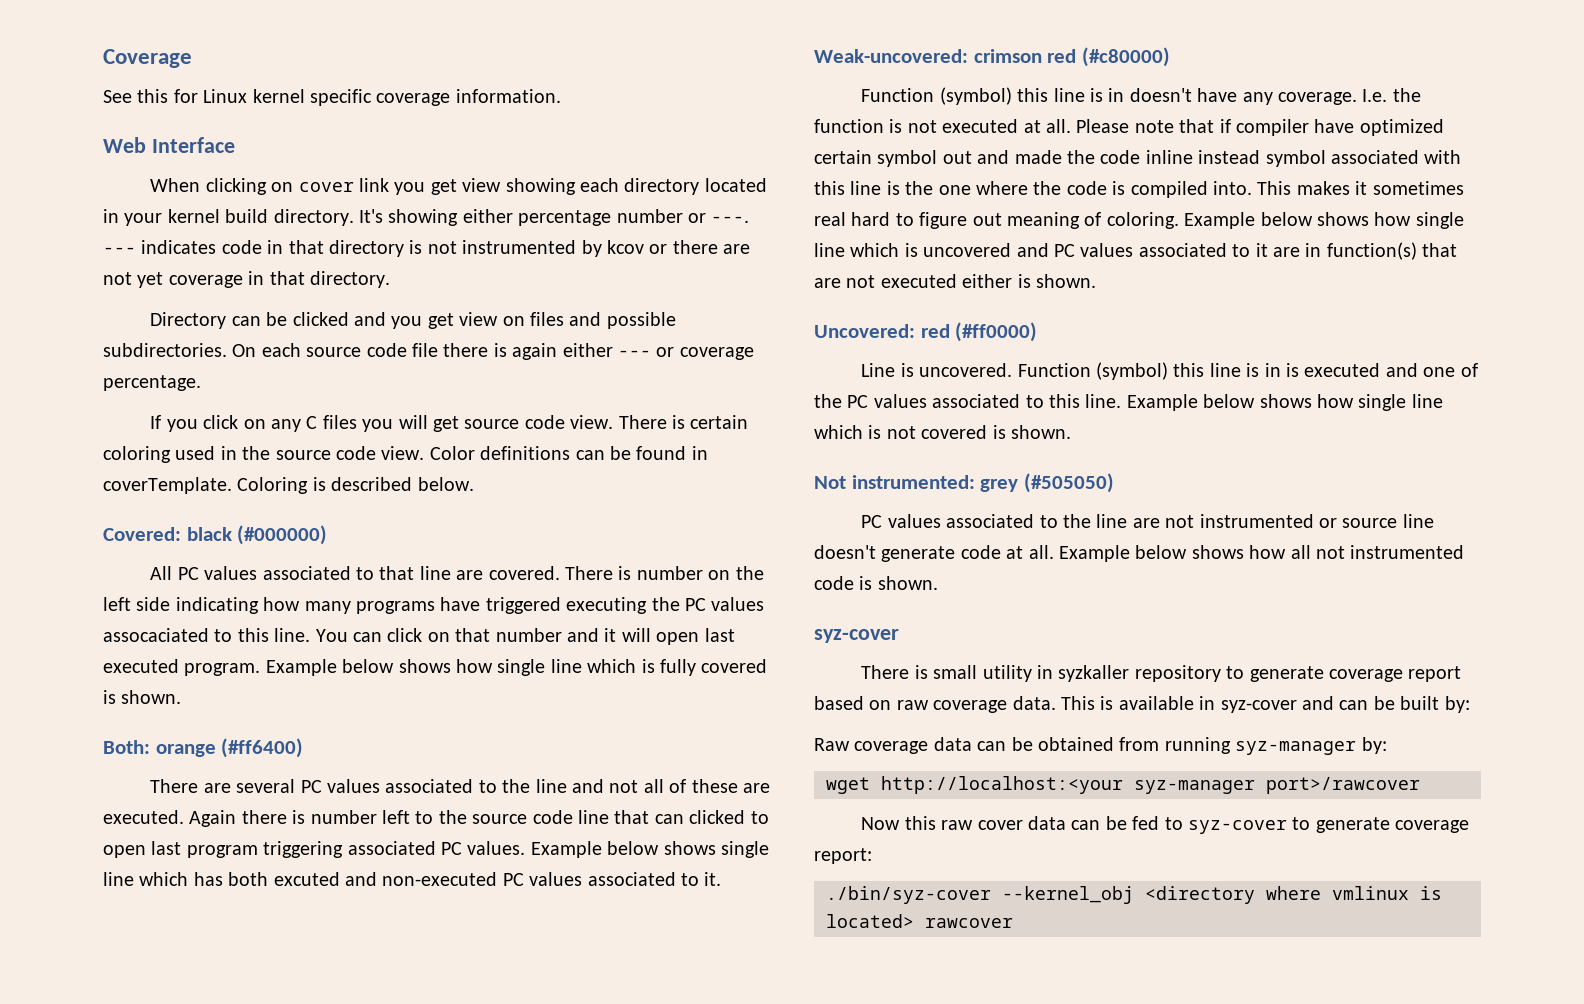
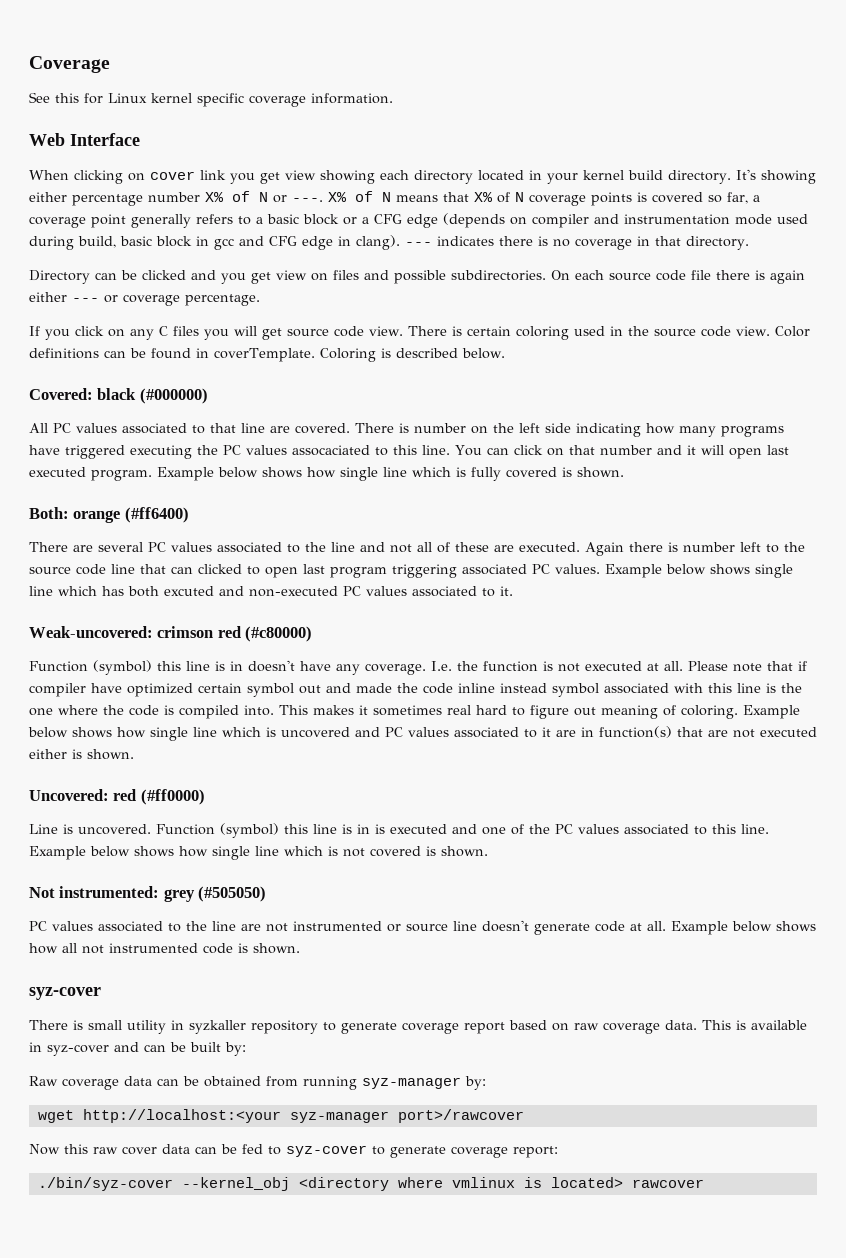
- It's showing either percentage number or ---. --- indicates code in that directory is not instrumented by kcov or there are not yet coverage in that directory.
+ It's showing either percentage number X% of N or ---. X% of N means that X% of N coverage points is covered so far, a coverage point generally refers to a basic block or a CFG edge (depends on compiler and instrumentation mode used during build, basic block in gcc and CFG edge in clang). --- indicates there is no coverage in that directory.

